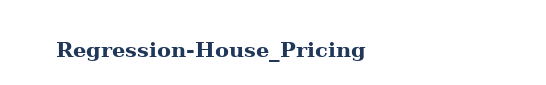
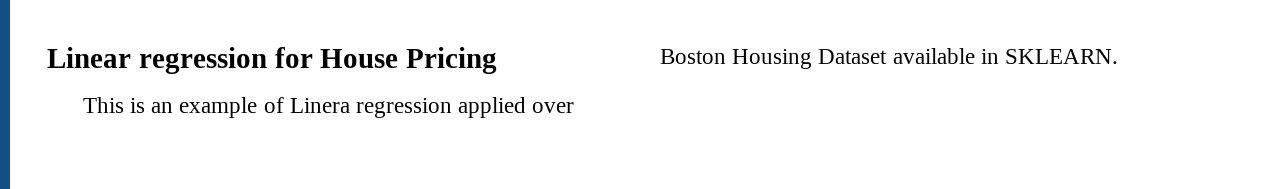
- Regression-House_Pricing
+ Linear regression for House Pricing
+ This is an example of Linera regression applied over Boston Housing Dataset available in SKLEARN.

